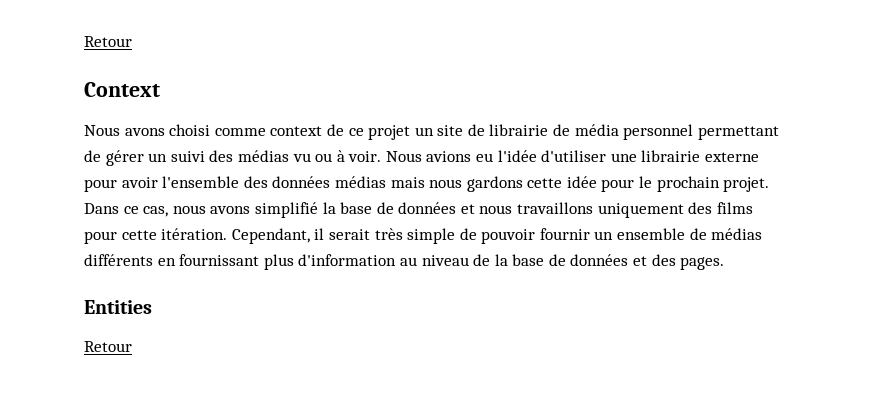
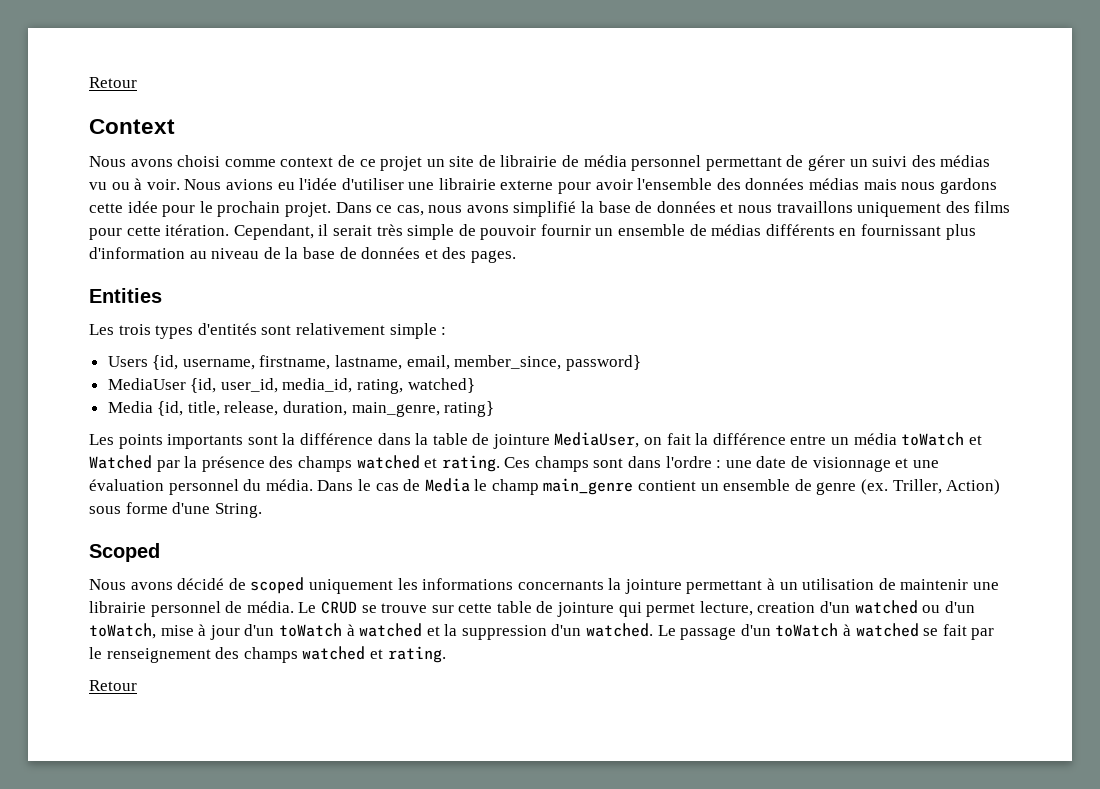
+ Les trois types d'entités sont relativement simple :
+ Users {id, username, firstname, lastname, email, member_since, password}
+ MediaUser {id, user_id, media_id, rating, watched}
+ Media {id, title, release, duration, main_genre, rating}
+ Les points importants sont la différence dans la table de jointure MediaUser, on fait la différence entre un média toWatch et Watched par la présence des champs watched et rating. Ces champs sont dans l'ordre : une date de visionnage et une évaluation personnel du média. Dans le cas de Media le champ main_genre contient un ensemble de genre (ex. Triller, Action) sous forme d'une String.
+ Scoped
+ Nous avons décidé de scoped uniquement les informations concernants la jointure permettant à un utilisation de maintenir une librairie personnel de média. Le CRUD se trouve sur cette table de jointure qui permet lecture, creation d'un watched ou d'un toWatch, mise à jour d'un toWatch à watched et la suppression d'un watched. Le passage d'un toWatch à watched se fait par le renseignement des champs watched et rating.

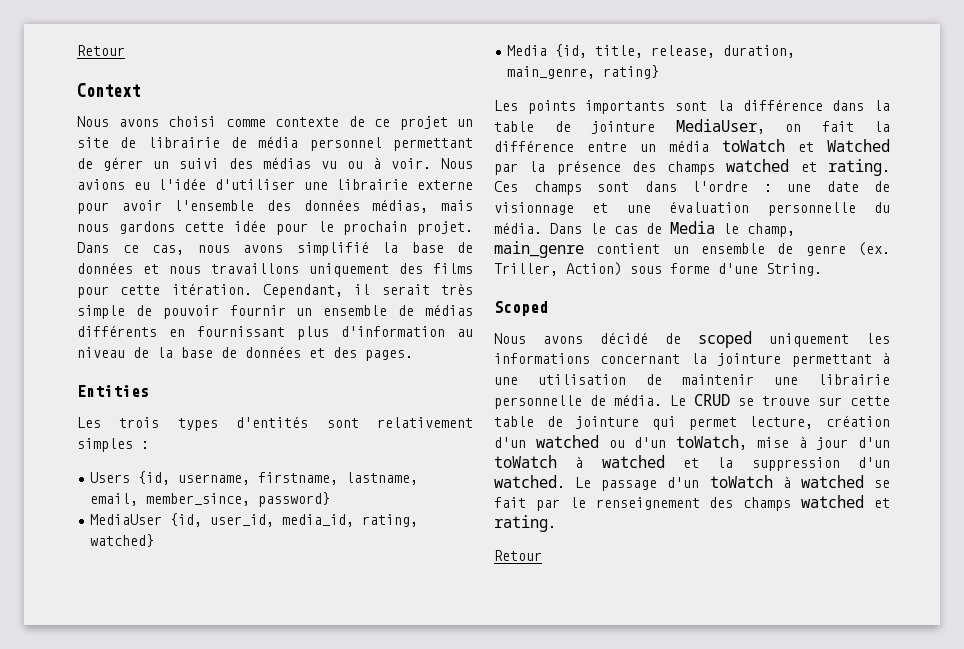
- Nous avons choisi comme context de ce projet un site de librairie de média personnel permettant de gérer un suivi des médias vu ou à voir.
+ Nous avons choisi comme contexte de ce projet un site de librairie de média personnel permettant de gérer un suivi des médias vu ou à voir.
- Nous avions eu l'idée d'utiliser une librairie externe pour avoir l'ensemble des données médias mais nous gardons cette idée pour le prochain projet.
+ Nous avions eu l'idée d'utiliser une librairie externe pour avoir l'ensemble des données médias, mais nous gardons cette idée pour le prochain projet.
- Les trois types d'entités sont relativement simple :
+ Les trois types d'entités sont relativement simples :
- Ces champs sont dans l'ordre : une date de visionnage et une évaluation personnel du média.
+ Ces champs sont dans l'ordre : une date de visionnage et une évaluation personnelle du média.
- Dans le cas de Media le champ main_genre contient un ensemble de genre (ex.
+ Dans le cas de Media le champ, main_genre contient un ensemble de genre (ex.
- Nous avons décidé de scoped uniquement les informations concernants la jointure permettant à un utilisation de maintenir une librairie personnel de média.
+ Nous avons décidé de scoped uniquement les informations concernant la jointure permettant à une utilisation de maintenir une librairie personnelle de média.
- Le CRUD se trouve sur cette table de jointure qui permet lecture, creation d'un watched ou d'un toWatch, mise à jour d'un toWatch à watched et la suppression d'un watched.
+ Le CRUD se trouve sur cette table de jointure qui permet lecture, création d'un watched ou d'un toWatch, mise à jour d'un toWatch à watched et la suppression d'un watched.

